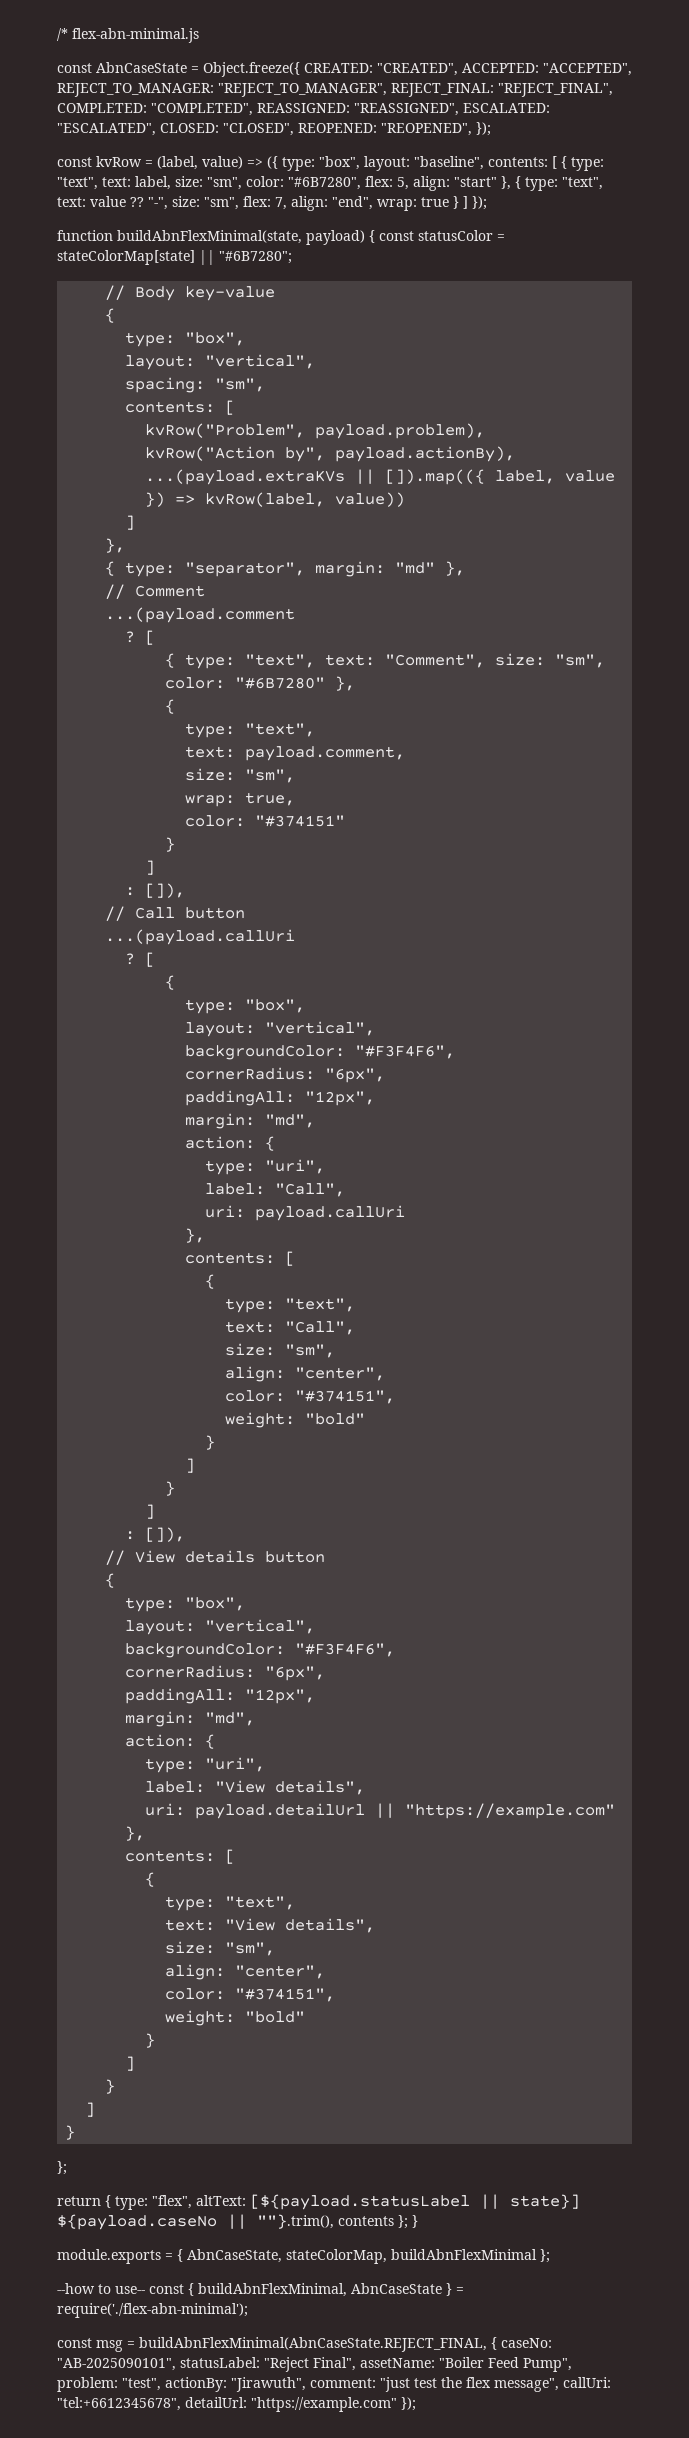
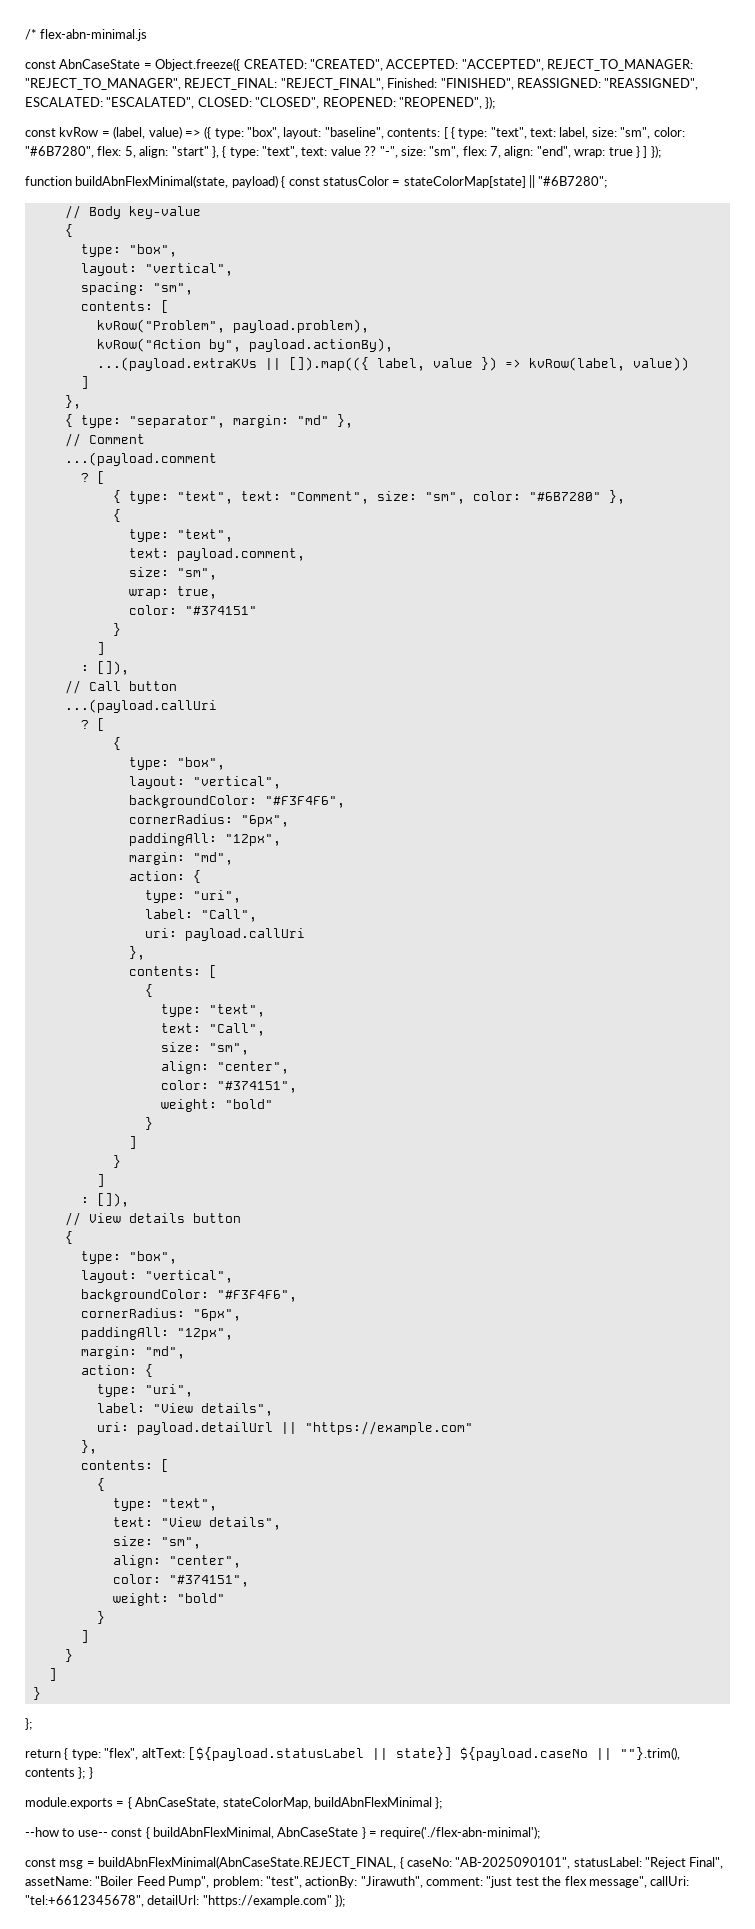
- const AbnCaseState = Object.freeze({ CREATED: "CREATED", ACCEPTED: "ACCEPTED", REJECT_TO_MANAGER: "REJECT_TO_MANAGER", REJECT_FINAL: "REJECT_FINAL", COMPLETED: "COMPLETED", REASSIGNED: "REASSIGNED", ESCALATED: "ESCALATED", CLOSED: "CLOSED", REOPENED: "REOPENED", });
+ const AbnCaseState = Object.freeze({ CREATED: "CREATED", ACCEPTED: "ACCEPTED", REJECT_TO_MANAGER: "REJECT_TO_MANAGER", REJECT_FINAL: "REJECT_FINAL", Finished: "FINISHED", REASSIGNED: "REASSIGNED", ESCALATED: "ESCALATED", CLOSED: "CLOSED", REOPENED: "REOPENED", });

